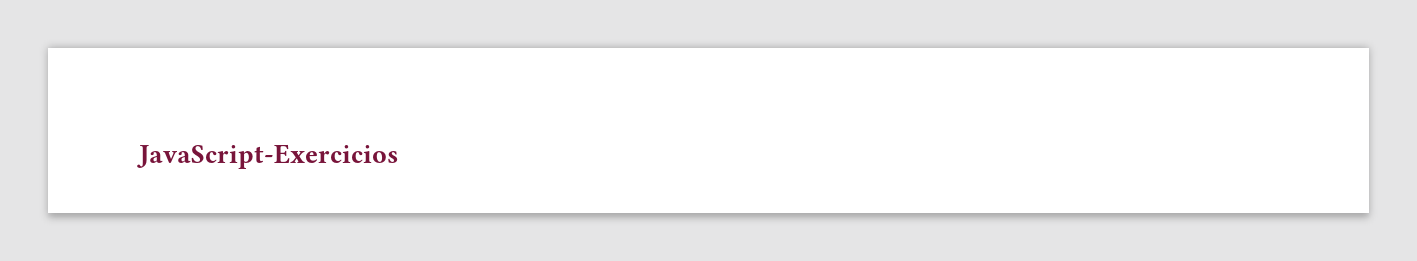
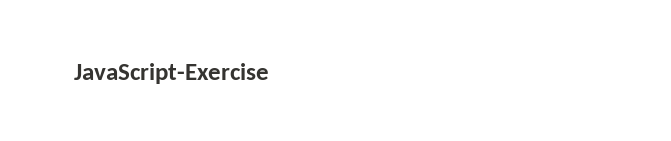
- JavaScript-Exercicios
+ JavaScript-Exercise

